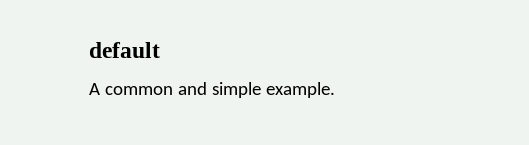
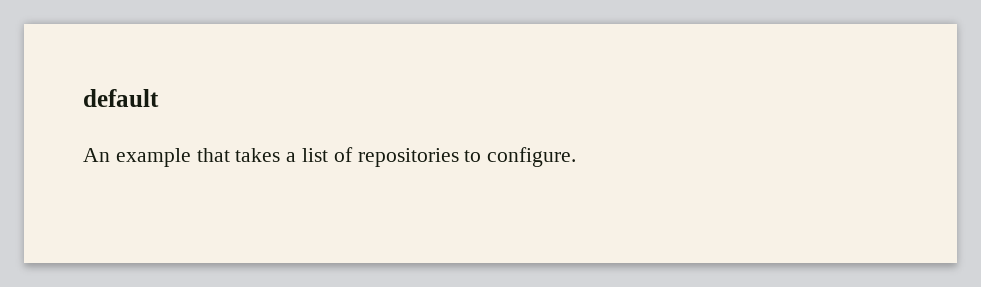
- A common and simple example.
+ An example that takes a list of repositories to configure.

